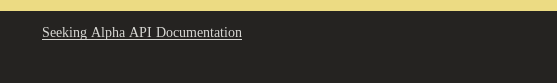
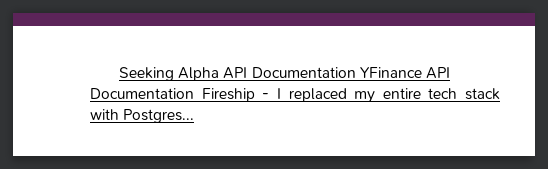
- Seeking Alpha API Documentation
+ Seeking Alpha API Documentation YFinance API Documentation Fireship - I replaced my entire tech stack with Postgres...

